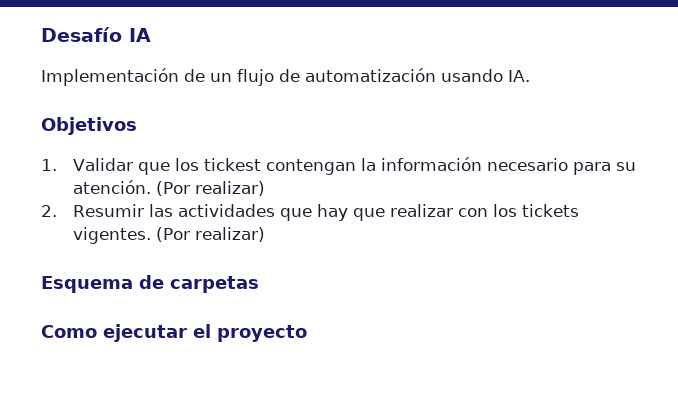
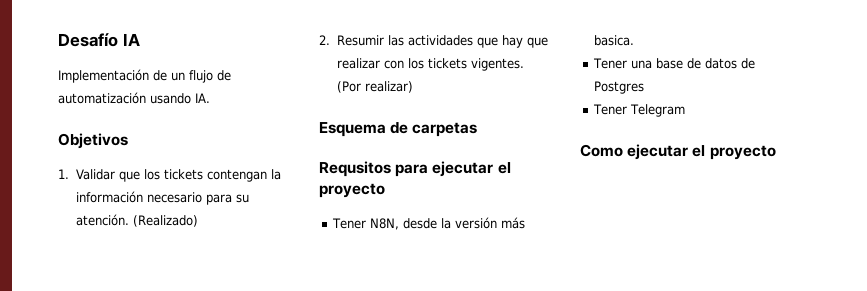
- 1. Validar que los tickest contengan la información necesario para su atención. (Por realizar)
+ 1. Validar que los tickets contengan la información necesario para su atención. (Realizado)
+ Requsitos para ejecutar el proyecto
+ Tener N8N, desde la versión más basica.
+ Tener una base de datos de Postgres
+ Tener Telegram

